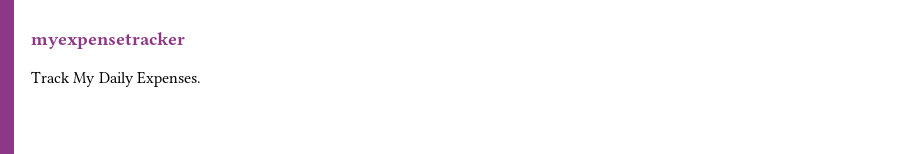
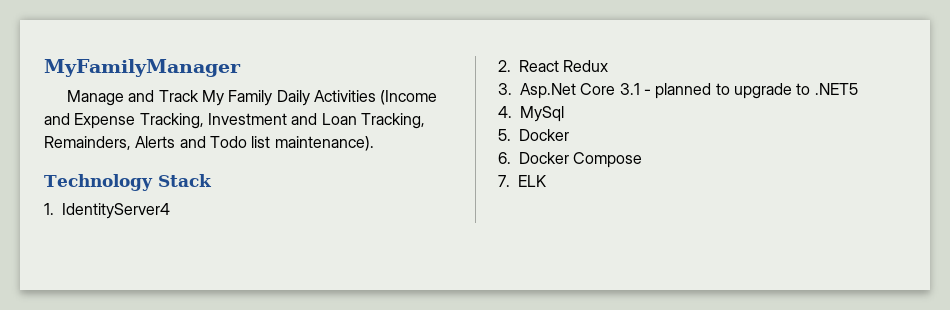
- myexpensetracker
- Track My Daily Expenses.
+ MyFamilyManager
+ Manage and Track My Family Daily Activities (Income and Expense Tracking, Investment and Loan Tracking, Remainders, Alerts and Todo list maintenance).
+ Technology Stack
+ 1. IdentityServer4
+ 2. React Redux
+ 3. Asp.Net Core 3.1 - planned to upgrade to .NET5
+ 4. MySql
+ 5. Docker
+ 6. Docker Compose
+ 7. ELK

